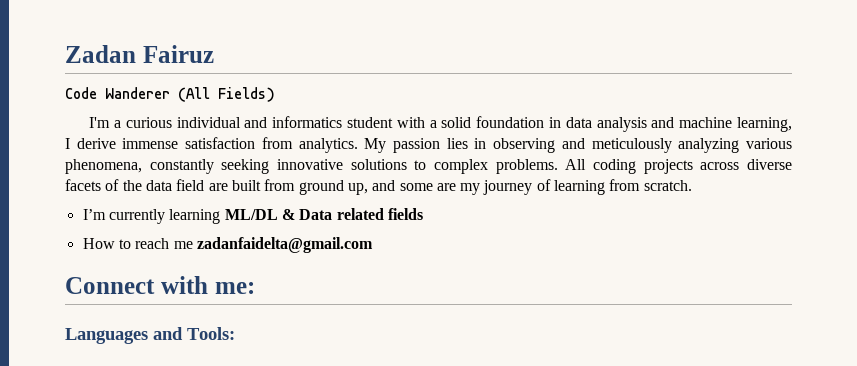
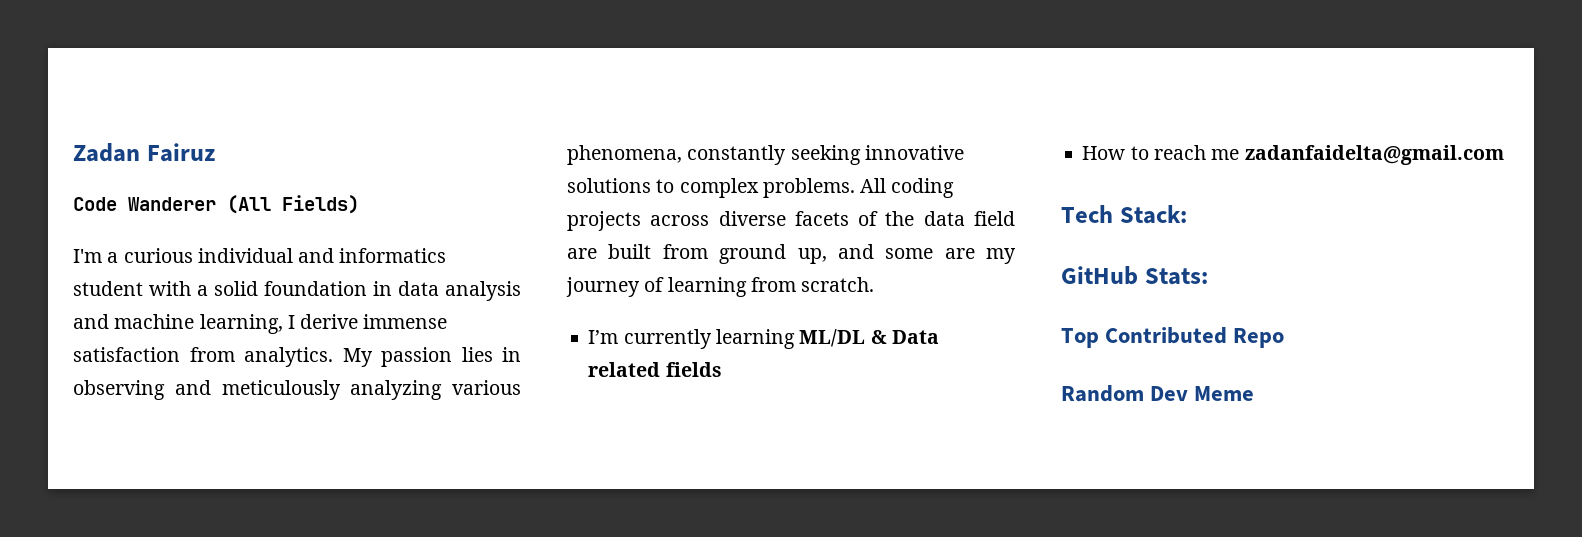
- Connect with me:
- Languages and Tools:
+ Tech Stack:
+ GitHub Stats:
+ Top Contributed Repo
+ Random Dev Meme

